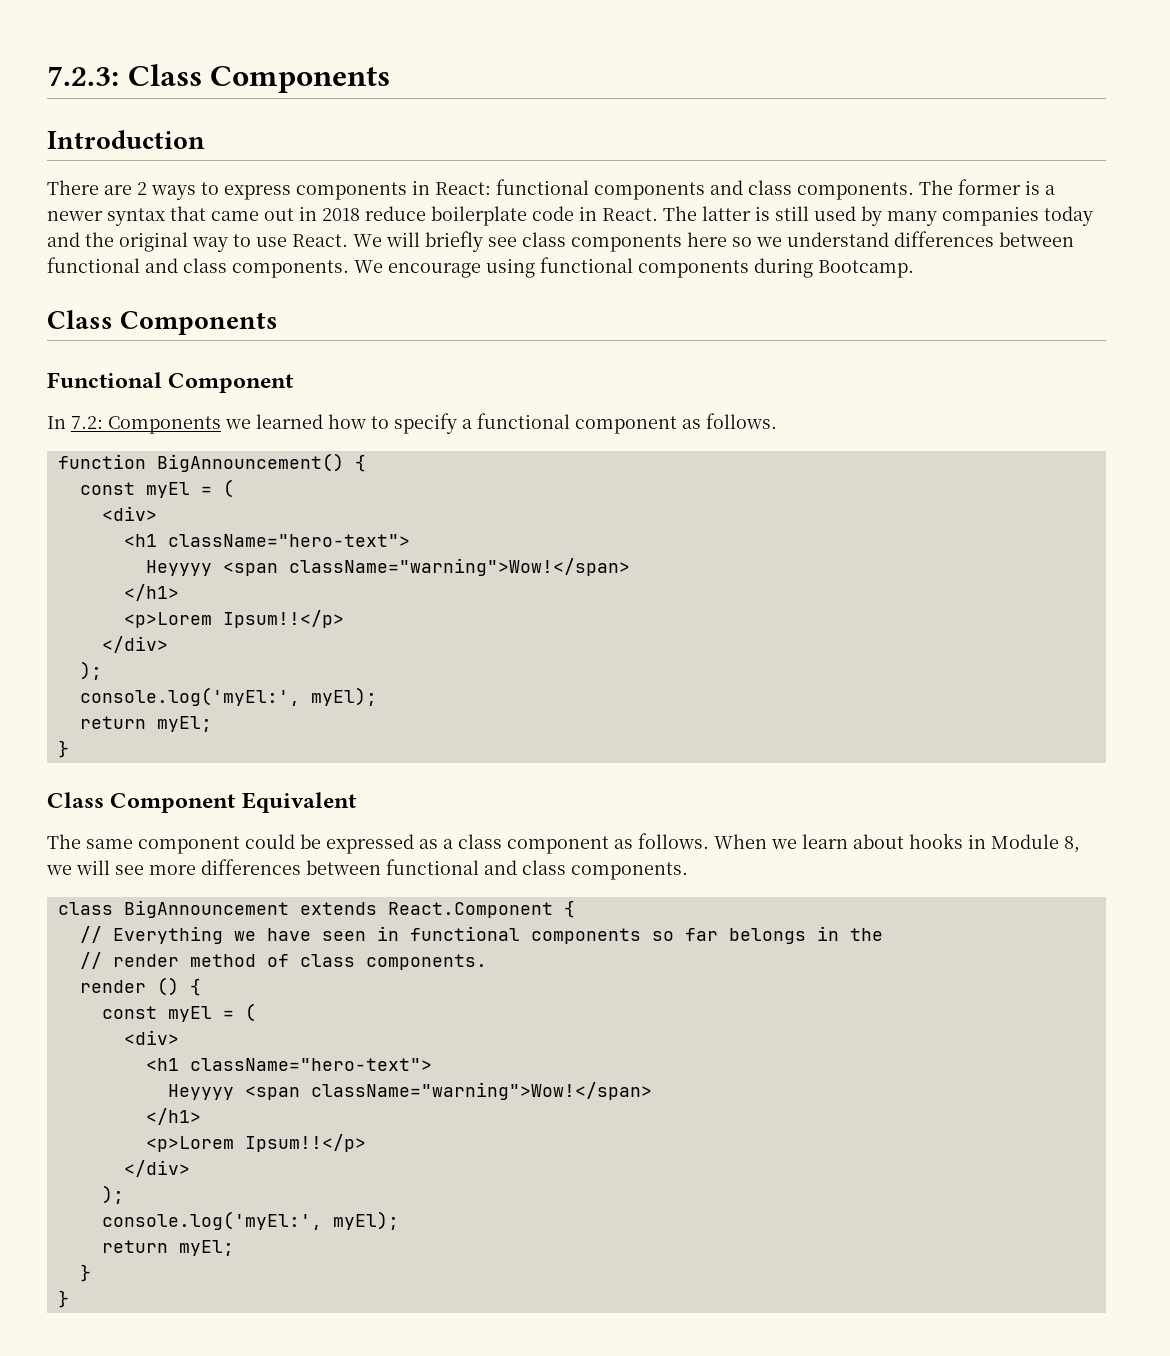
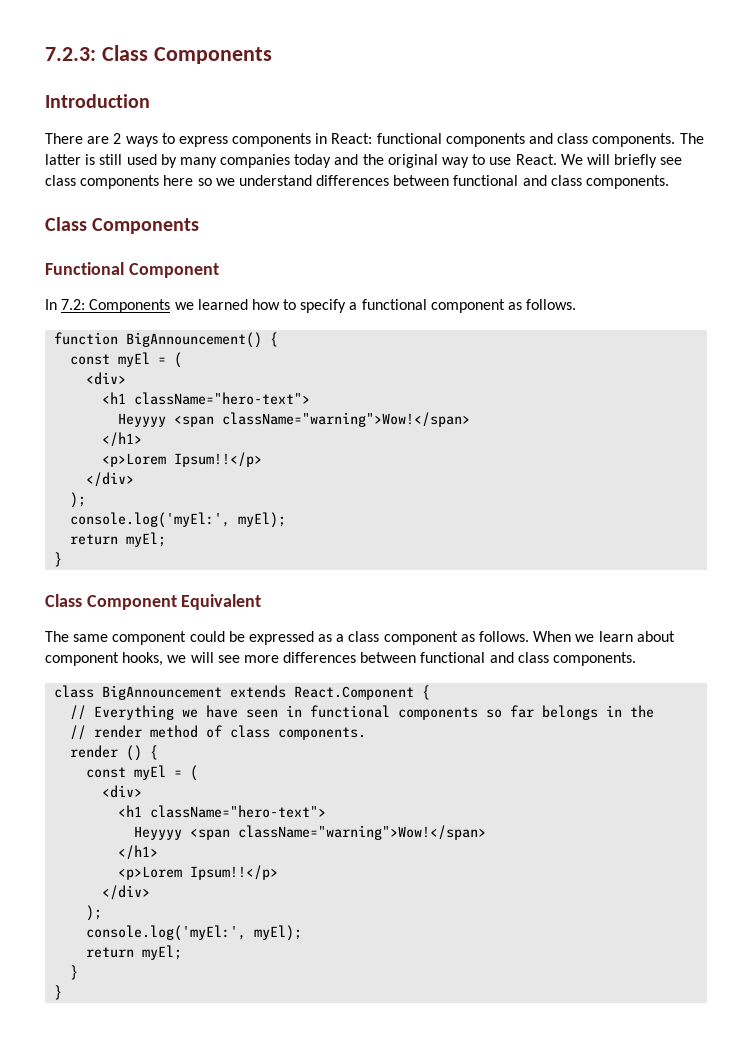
- The former is a newer syntax that came out in 2018 reduce boilerplate code in React. The latter is still used by many companies today and the original way to use React.
+ The latter is still used by many companies today and the original way to use React.
- We encourage using functional components during Bootcamp.
- When we learn about hooks in Module 8, we will see more differences between functional and class components.
+ When we learn about component hooks, we will see more differences between functional and class components.

